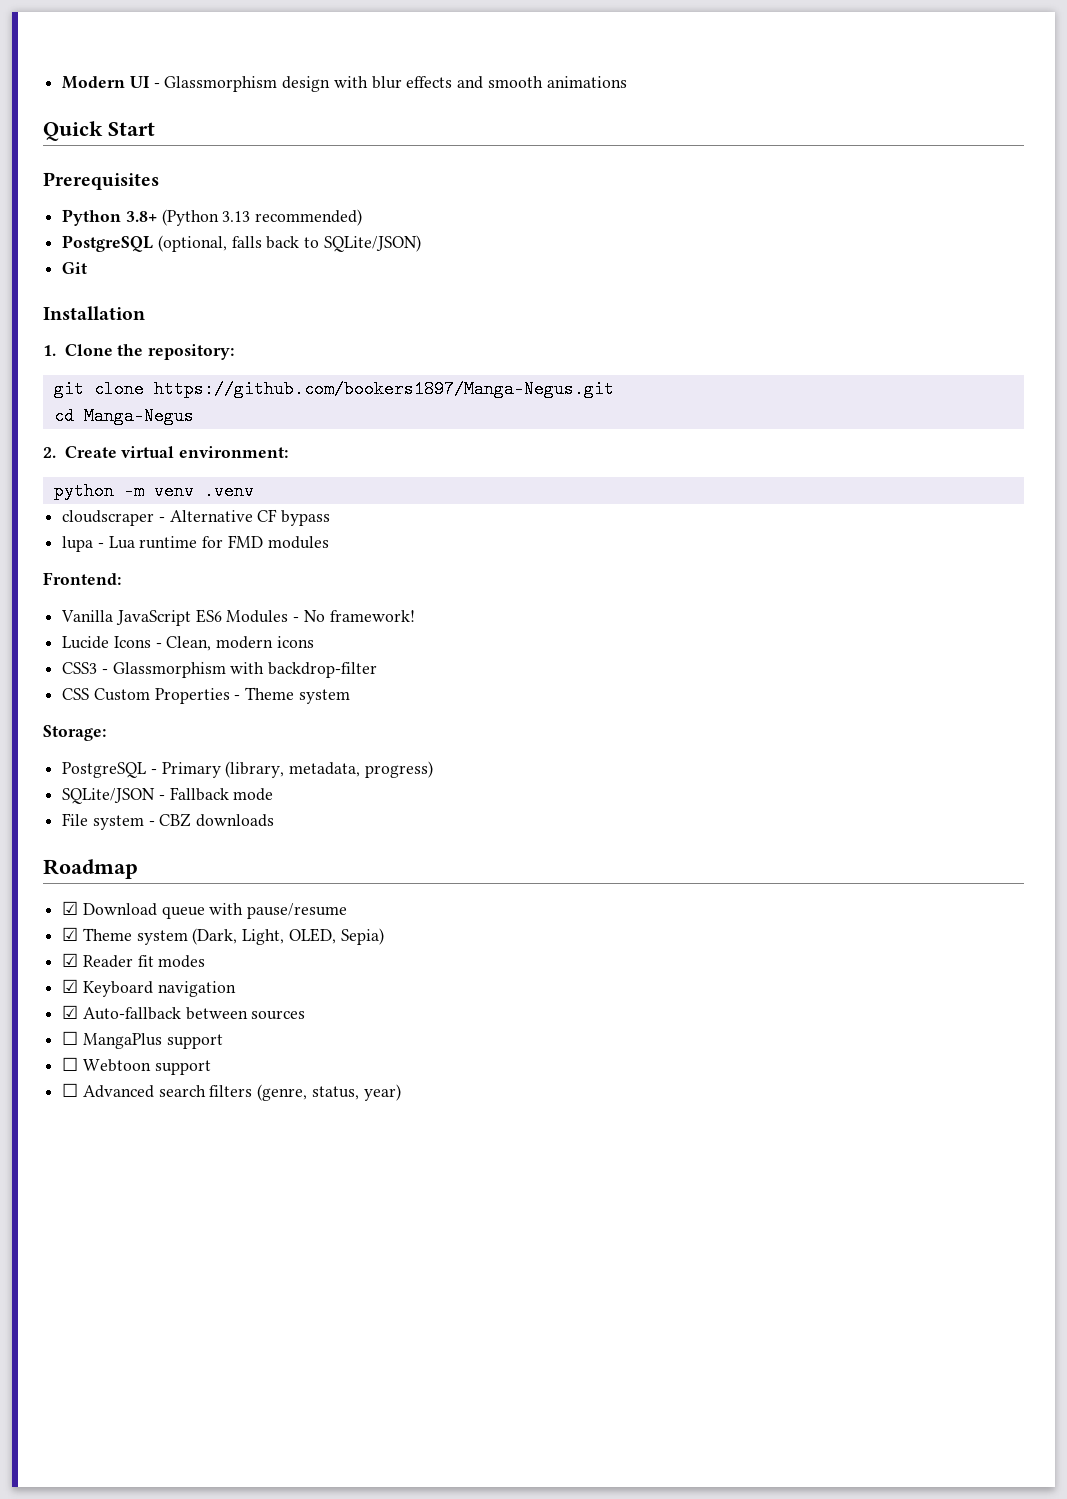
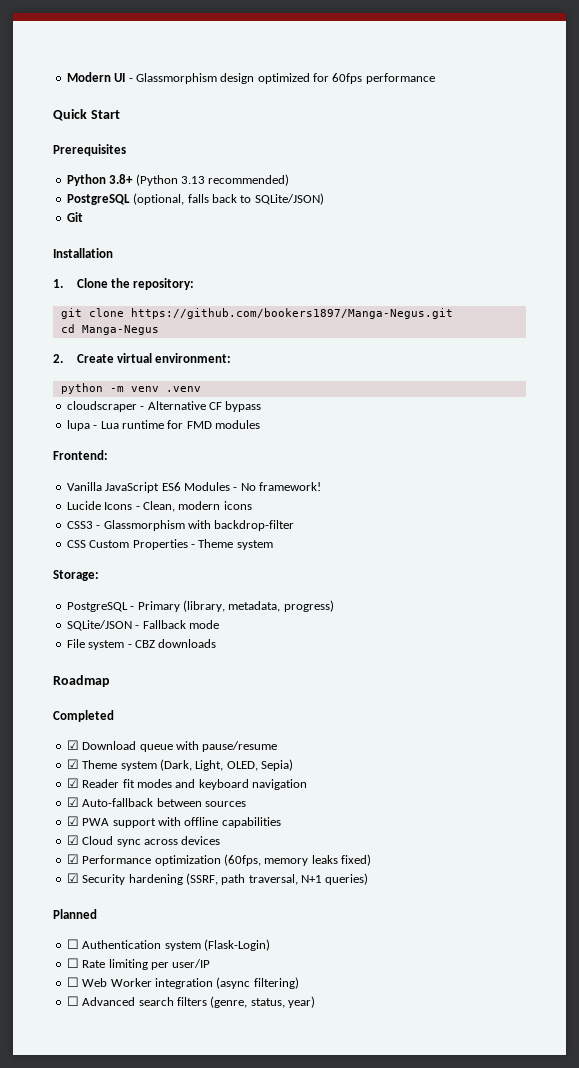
- Modern UI - Glassmorphism design with blur effects and smooth animations
+ Modern UI - Glassmorphism design optimized for 60fps performance
+ Completed
- ☑ Reader fit modes
- ☑ Keyboard navigation
+ ☑ Reader fit modes and keyboard navigation
- ☐ MangaPlus support
- ☐ Webtoon support
+ ☑ PWA support with offline capabilities
+ ☑ Cloud sync across devices
+ ☑ Performance optimization (60fps, memory leaks fixed)
+ ☑ Security hardening (SSRF, path traversal, N+1 queries)
+ Planned
+ ☐ Authentication system (Flask-Login)
+ ☐ Rate limiting per user/IP
+ ☐ Web Worker integration (async filtering)

